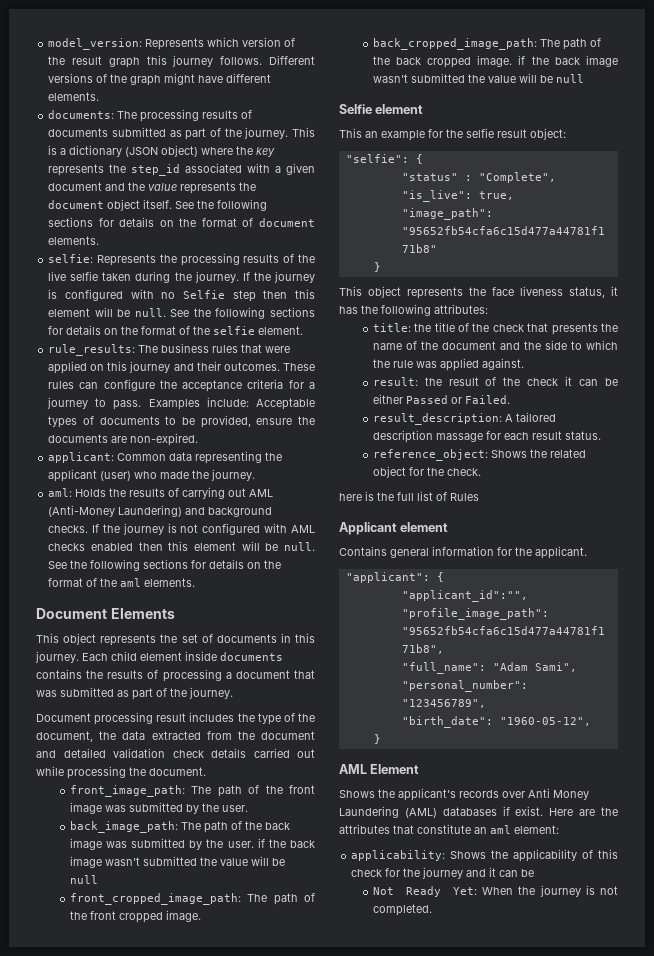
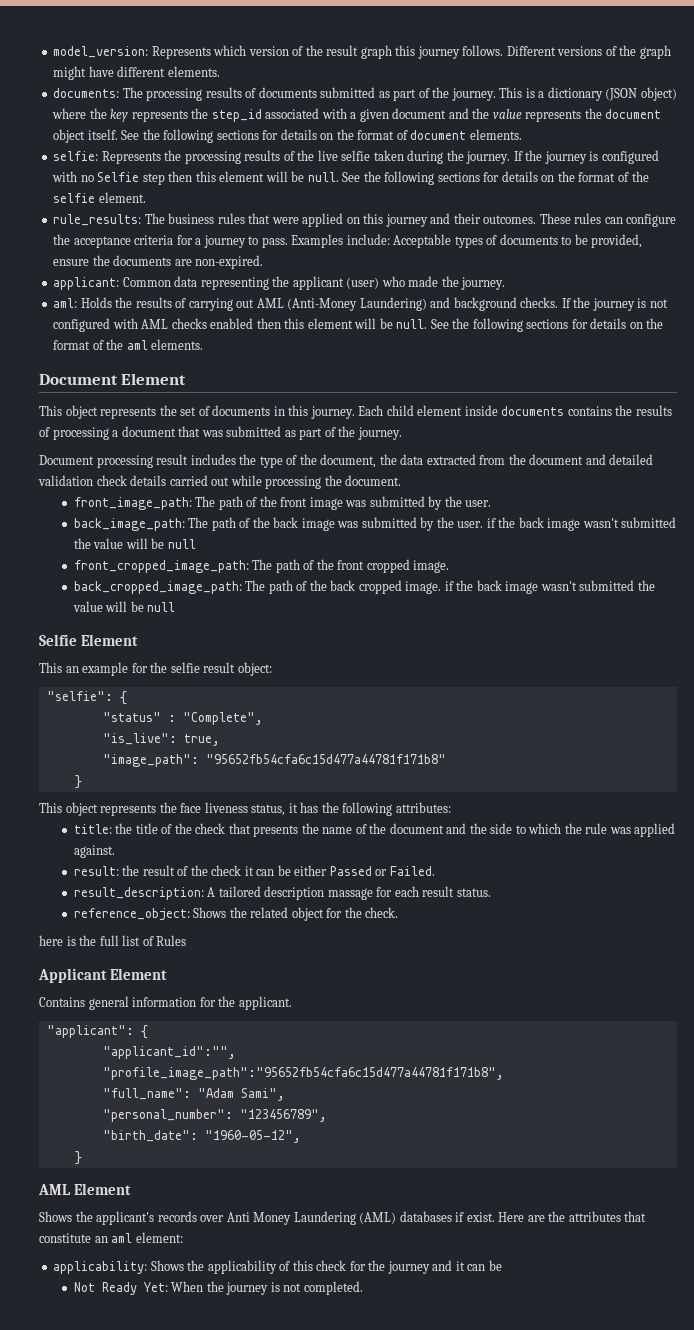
- Document Elements
+ Document Element
- Selfie element
+ Selfie Element
- Applicant element
+ Applicant Element

